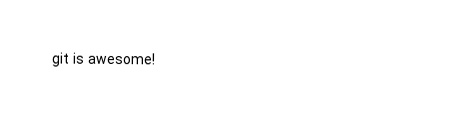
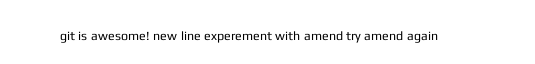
- git is awesome!
+ git is awesome! new line experement with amend try amend again

